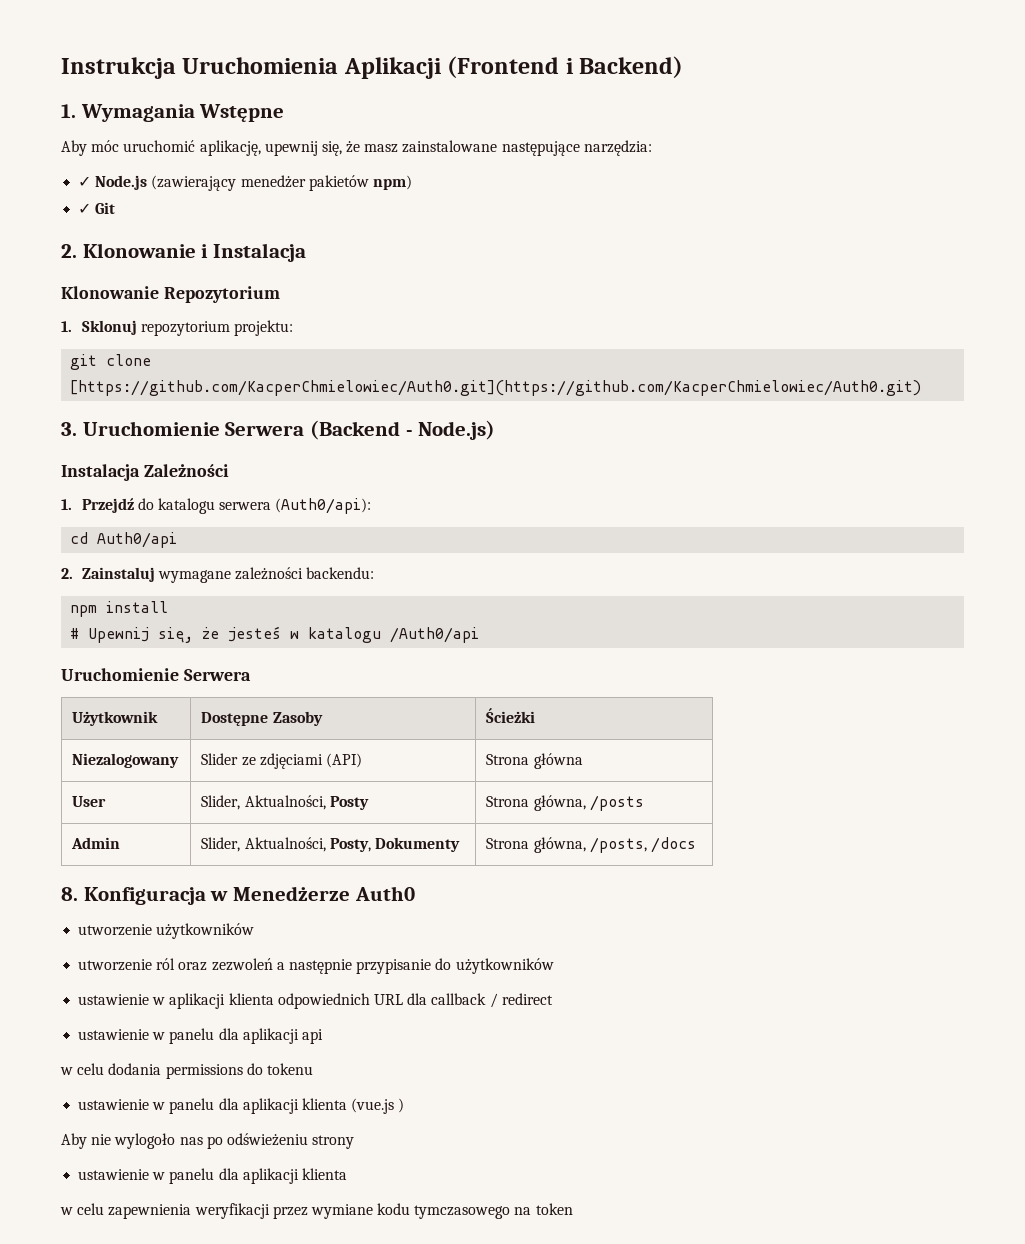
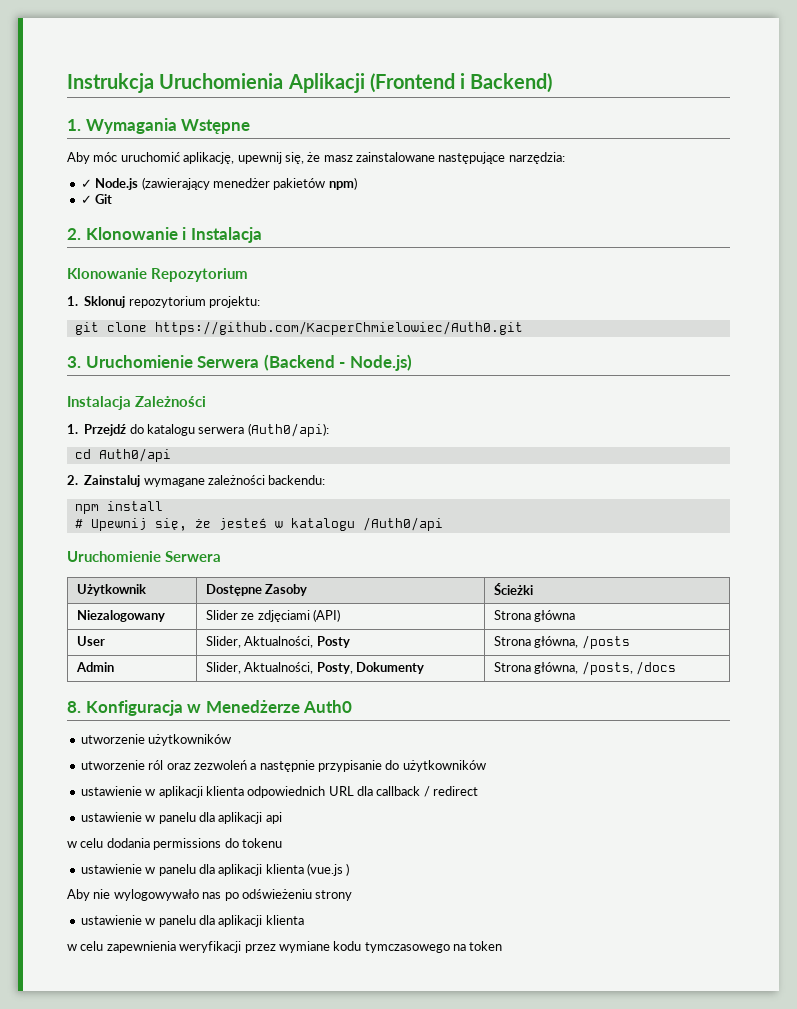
- git clone [https://github.com/KacperChmielowiec/Auth0.git](https://github.com/KacperChmielowiec/Auth0.git)
+ git clone https://github.com/KacperChmielowiec/Auth0.git
- Aby nie wylogoło nas po odświeżeniu strony
+ Aby nie wylogowywało nas po odświeżeniu strony

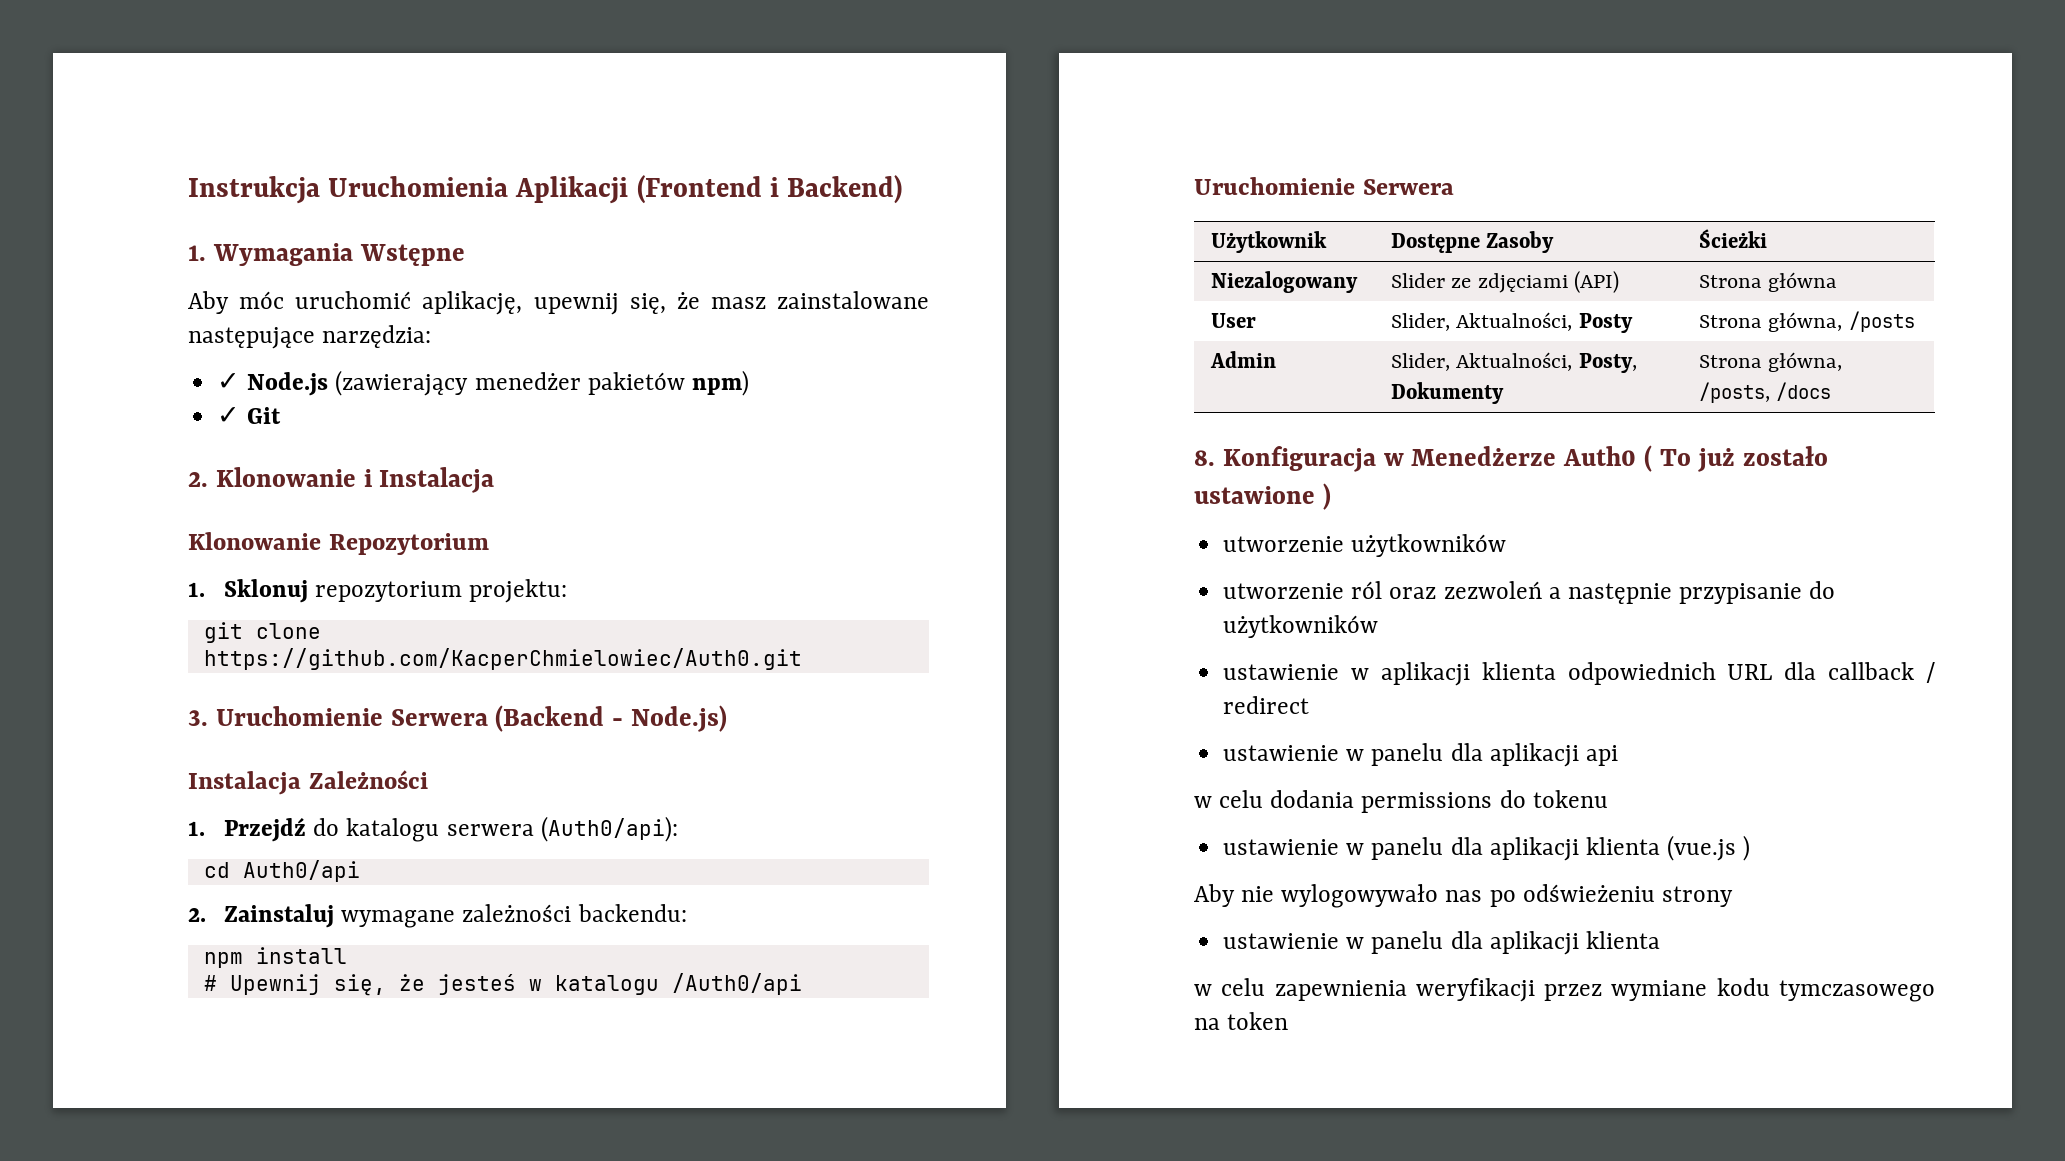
- 8. Konfiguracja w Menedżerze Auth0
+ 8. Konfiguracja w Menedżerze Auth0 ( To już zostało ustawione )

